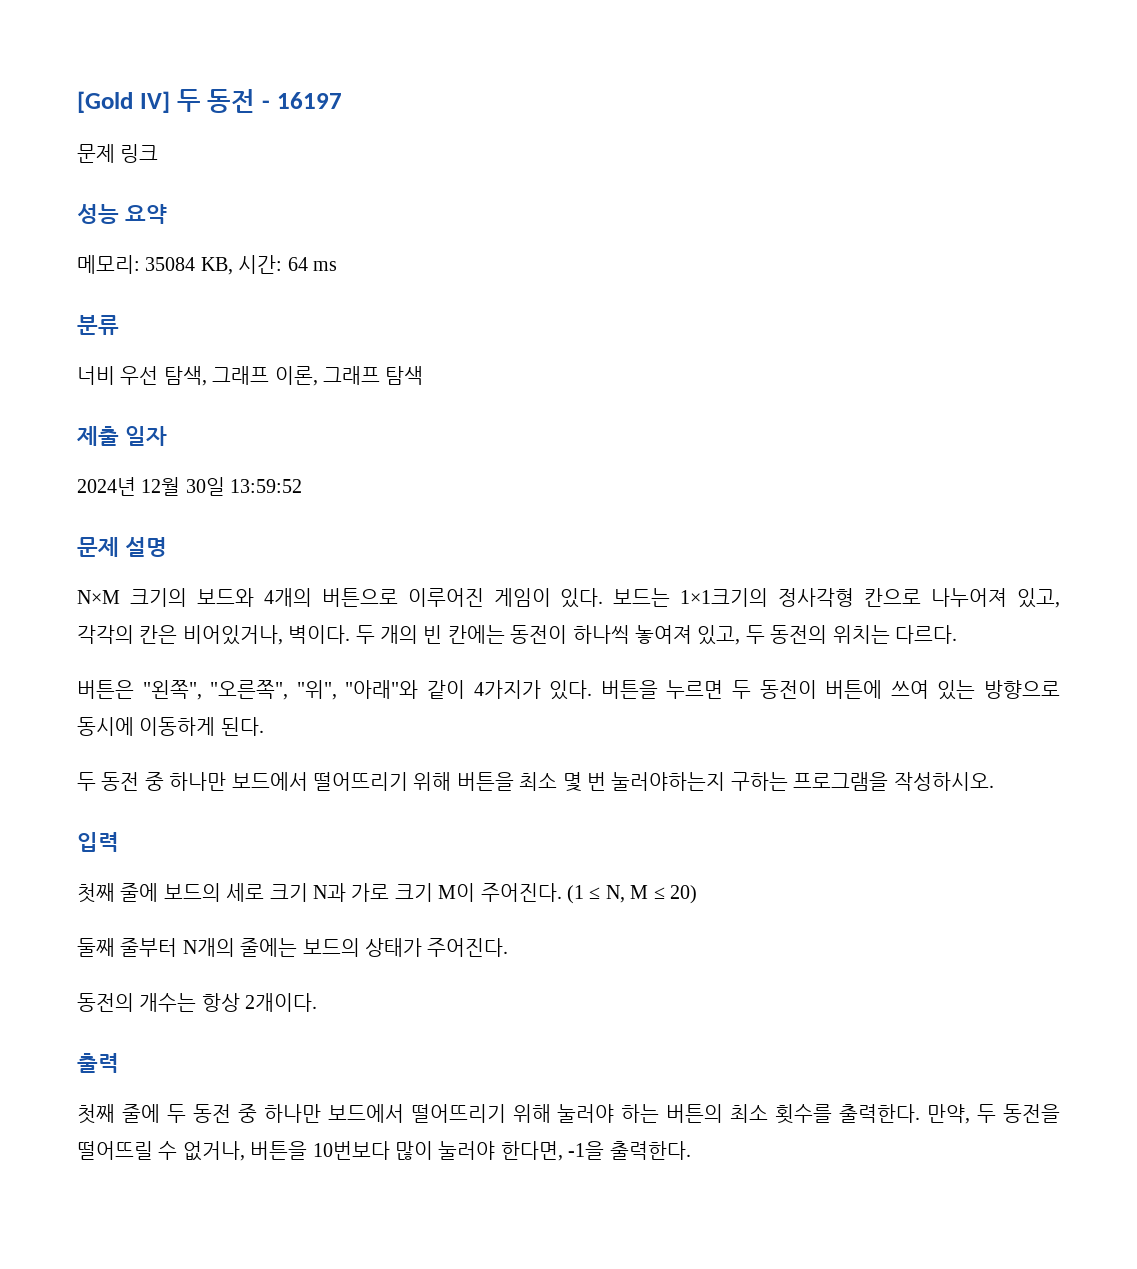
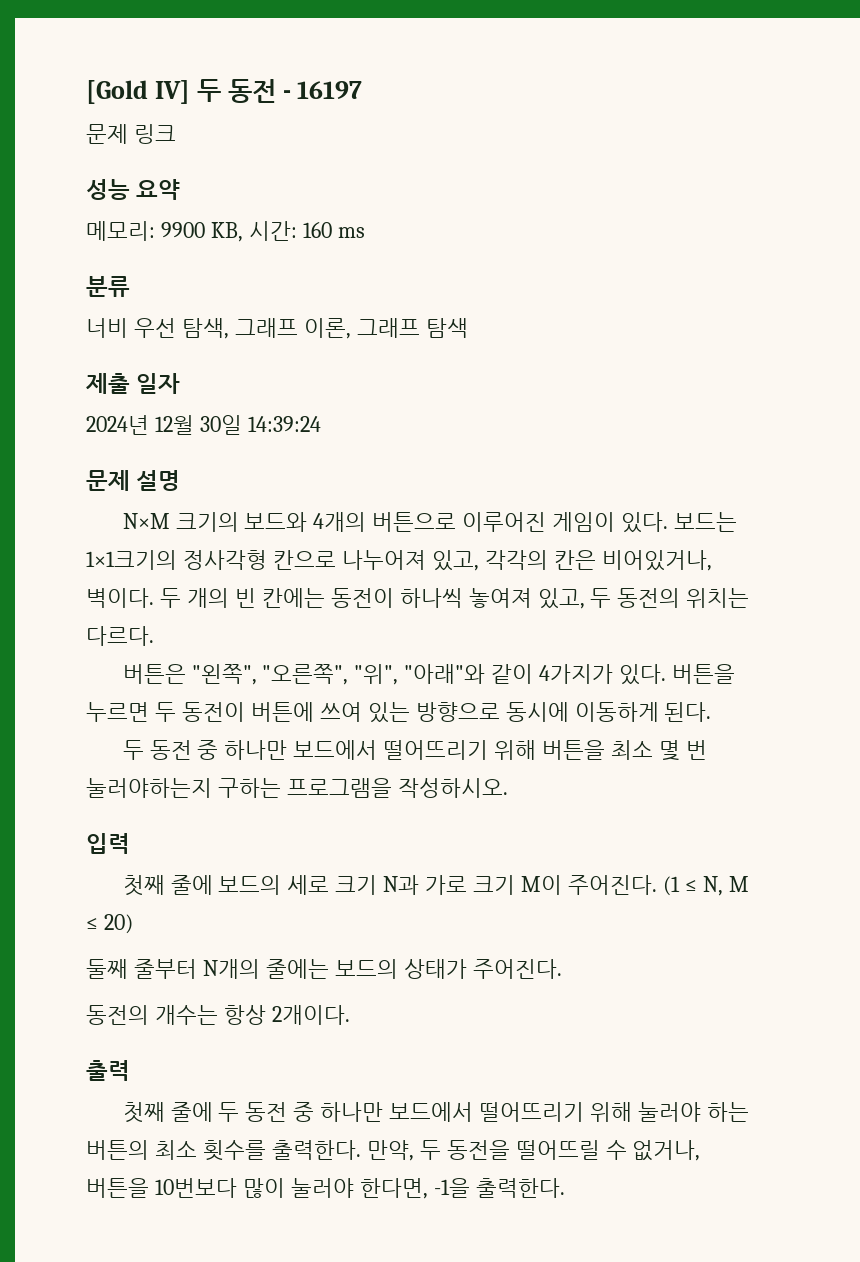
- 메모리: 35084 KB, 시간: 64 ms
+ 메모리: 9900 KB, 시간: 160 ms
- 2024년 12월 30일 13:59:52
+ 2024년 12월 30일 14:39:24

